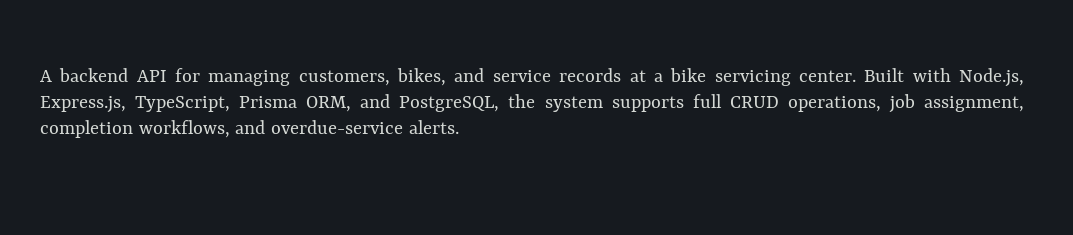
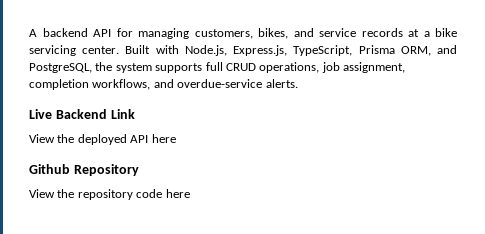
+ Live Backend Link
+ View the deployed API here
+ Github Repository
+ View the repository code here

